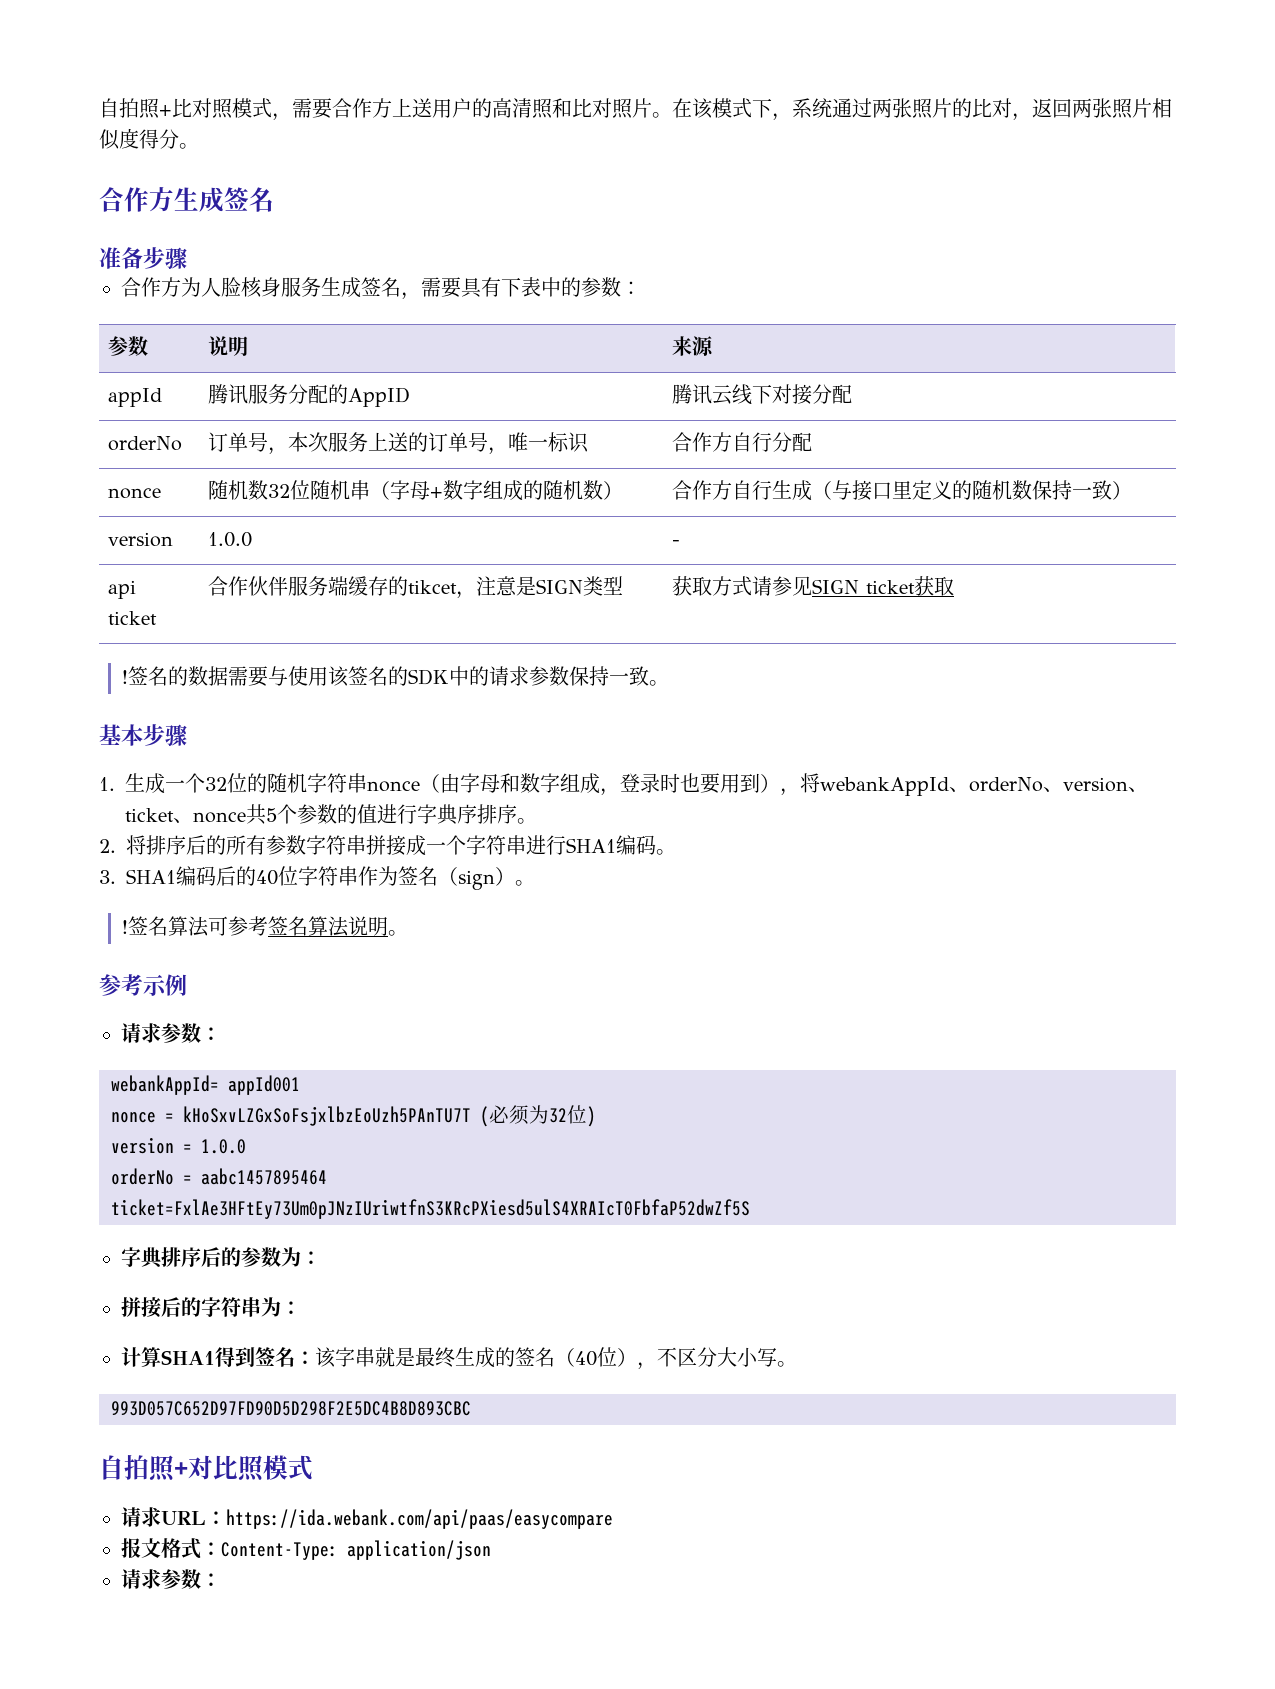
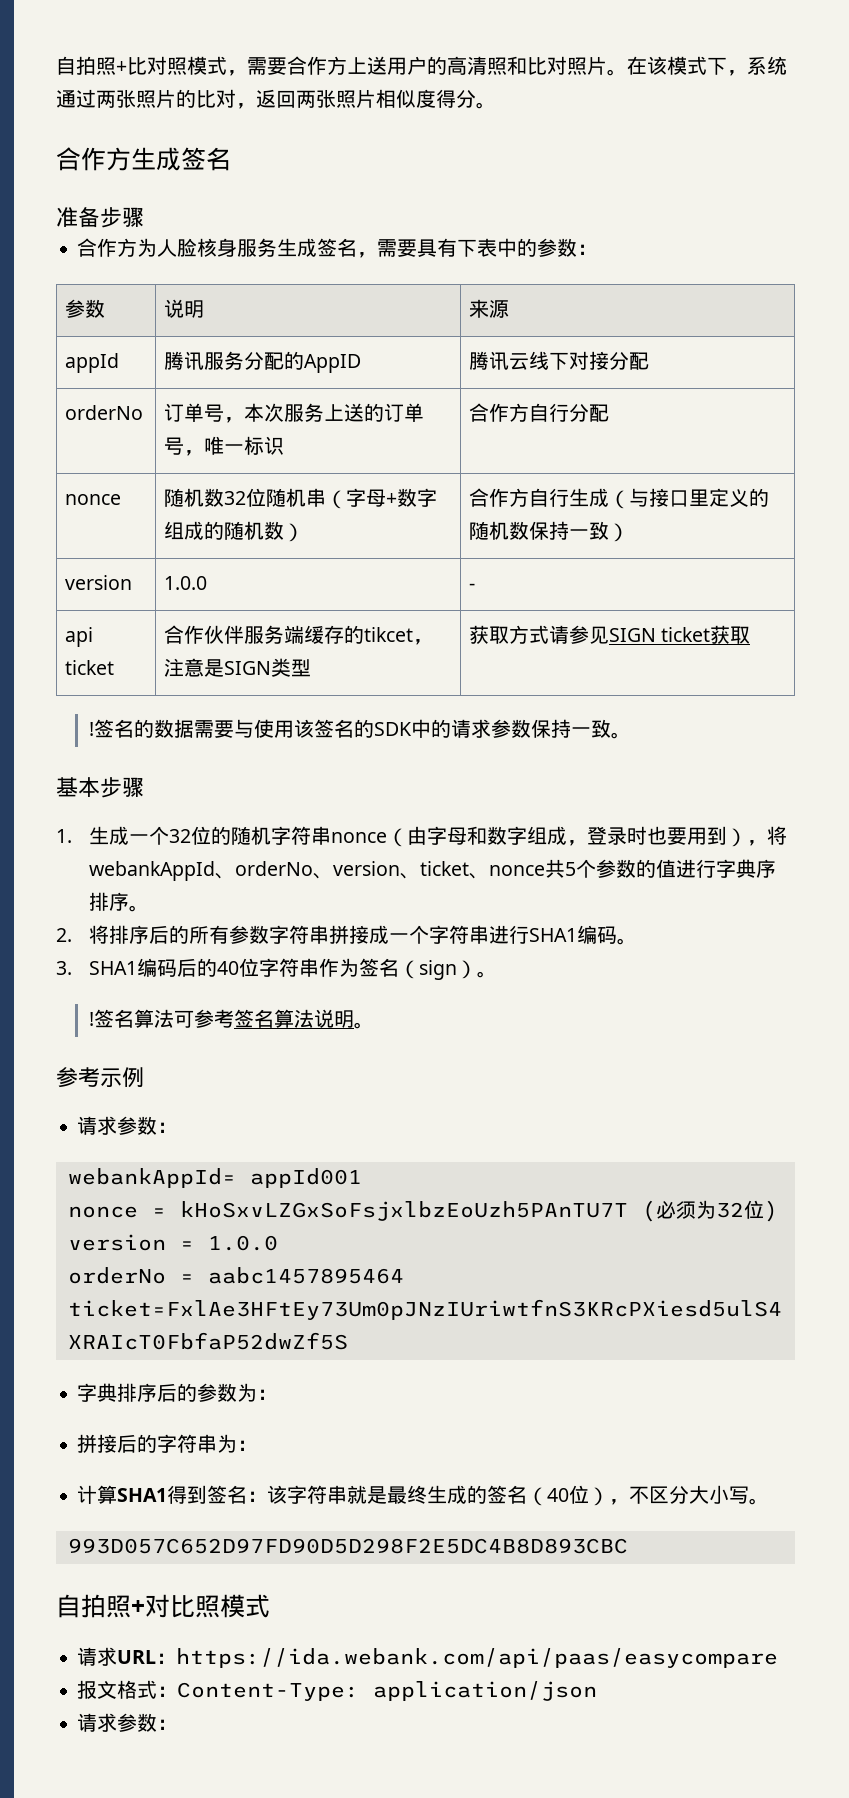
- 计算SHA1得到签名：该字串就是最终生成的签名（40位），不区分大小写。
+ 计算SHA1得到签名：该字符串就是最终生成的签名（40位），不区分大小写。

